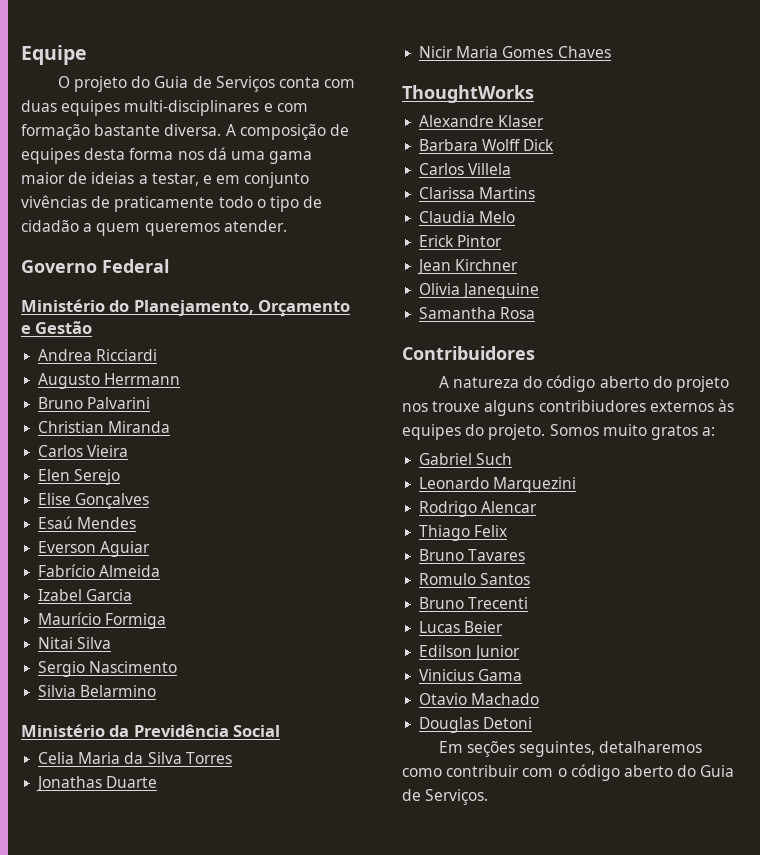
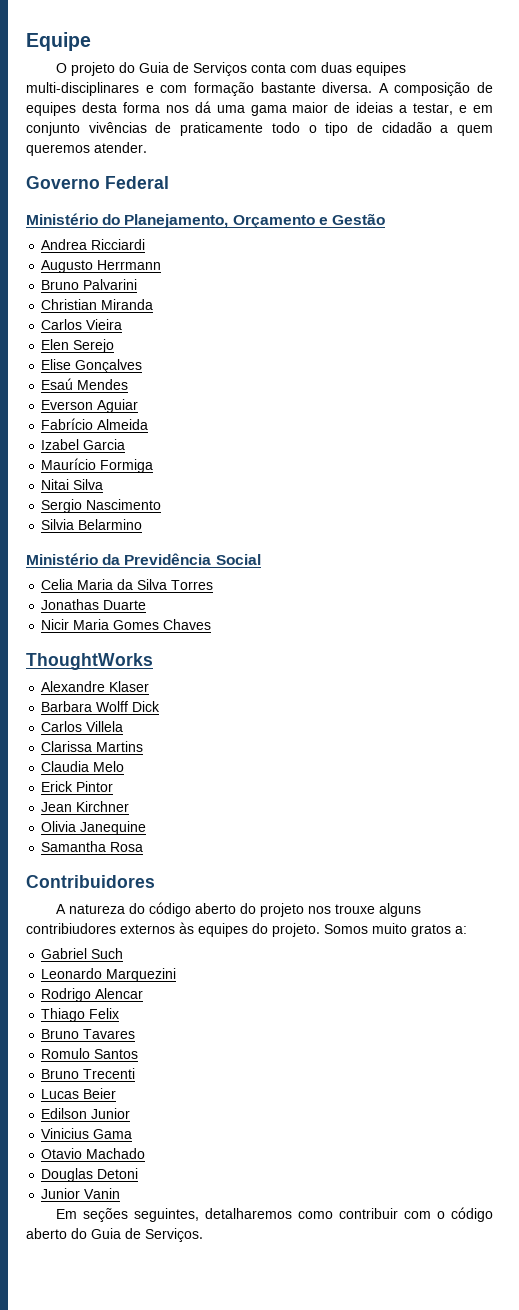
+ Junior Vanin

